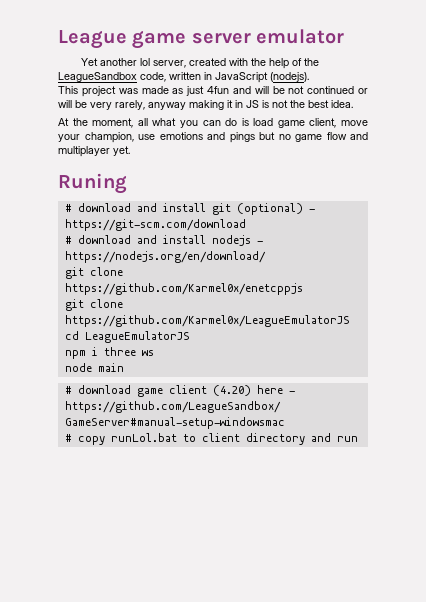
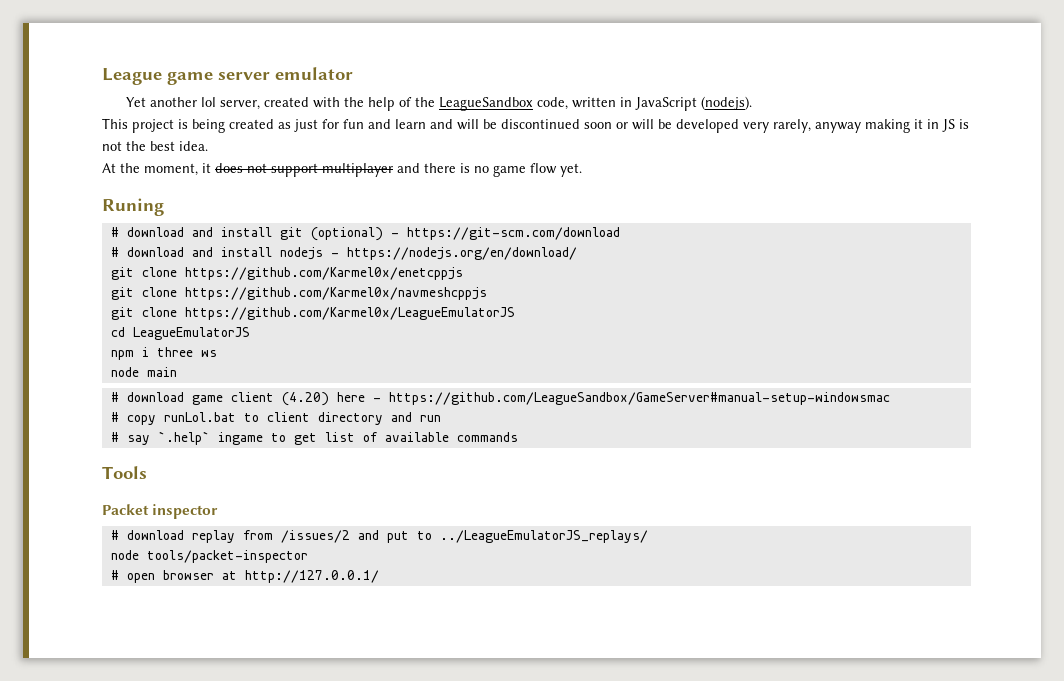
- This project was made as just 4fun and will be not continued or will be very rarely, anyway making it in JS is not the best idea.
+ This project is being created as just for fun and learn and will be discontinued soon or will be developed very rarely, anyway making it in JS is not the best idea.
- At the moment, all what you can do is load game client, move your champion, use emotions and pings but no game flow and multiplayer yet.
+ At the moment, it does not support multiplayer and there is no game flow yet.
+ git clone https://github.com/Karmel0x/navmeshcppjs
+ # say `.help` ingame to get list of available commands
+ Tools
+ Packet inspector
+ # download replay from /issues/2 and put to ../LeagueEmulatorJS_replays/
+ node tools/packet-inspector
+ # open browser at http://127.0.0.1/

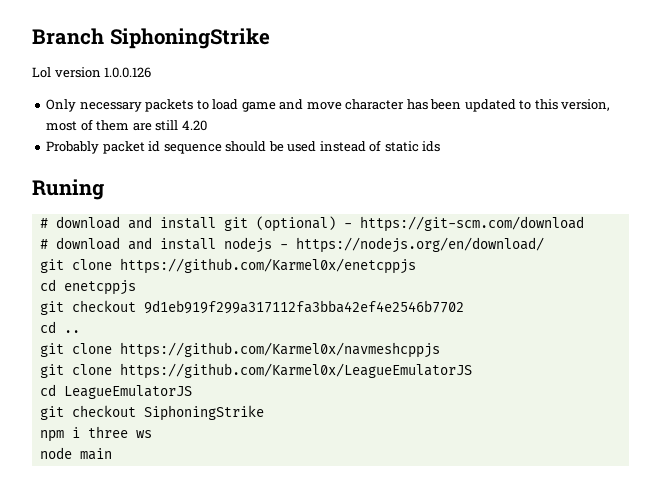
- League game server emulator
- Yet another lol server, created with the help of the LeagueSandbox code, written in JavaScript (nodejs).
- This project is being created as just for fun and learn and will be discontinued soon or will be developed very rarely, anyway making it in JS is not the best idea.
- At the moment, it does not support multiplayer and there is no game flow yet.
+ Branch SiphoningStrike
+ Lol version 1.0.0.126
+ Only necessary packets to load game and move character has been updated to this version, most of them are still 4.20
+ Probably packet id sequence should be used instead of static ids
+ cd enetcppjs
+ git checkout 9d1eb919f299a317112fa3bba42ef4e2546b7702
+ cd ..
+ git checkout SiphoningStrike
- # download game client (4.20) here - https://github.com/LeagueSandbox/GameServer#manual-setup-windowsmac
- # copy runLol.bat to client directory and run
- # say `.help` ingame to get list of available commands
- Tools
- Packet inspector
- # download replay from /issues/2 and put to ../LeagueEmulatorJS_replays/
- node tools/packet-inspector
- # open browser at http://127.0.0.1/

